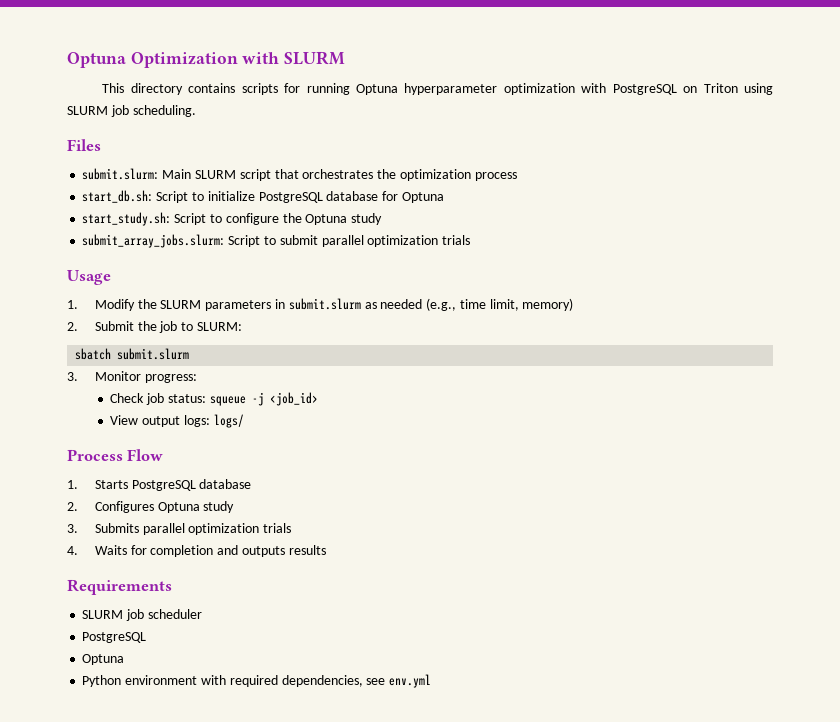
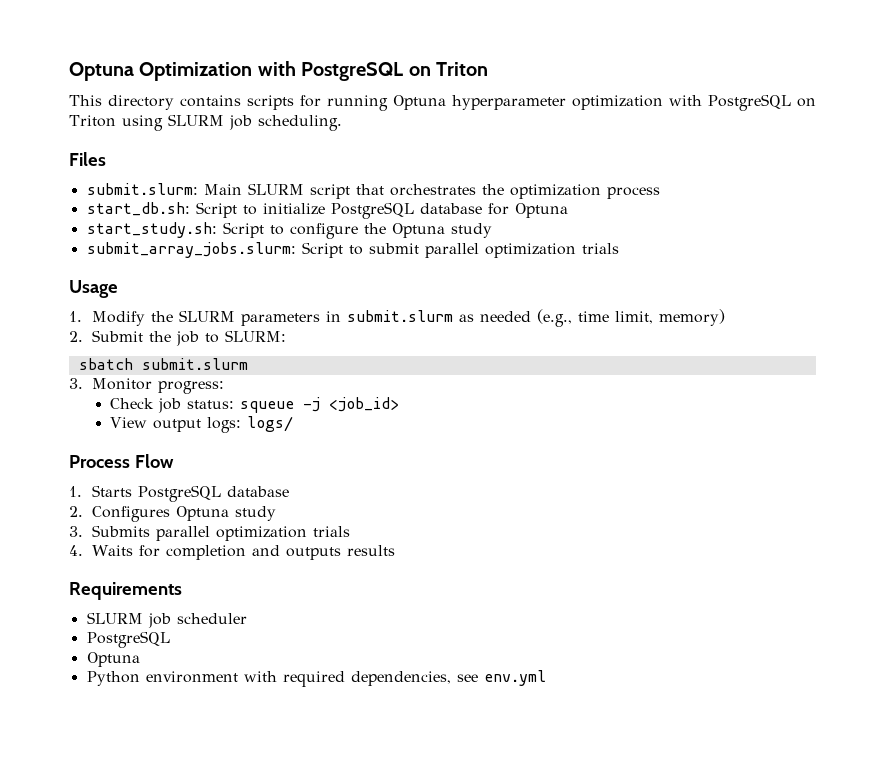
- Optuna Optimization with SLURM
+ Optuna Optimization with PostgreSQL on Triton

